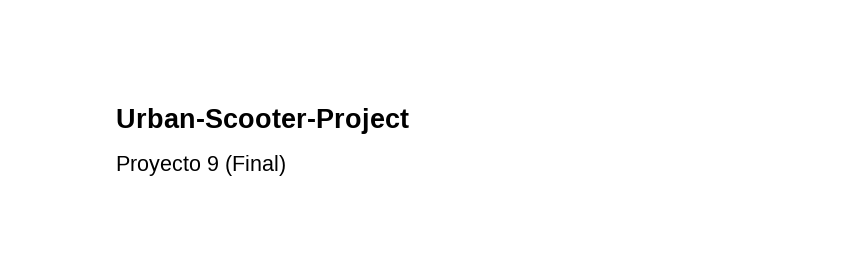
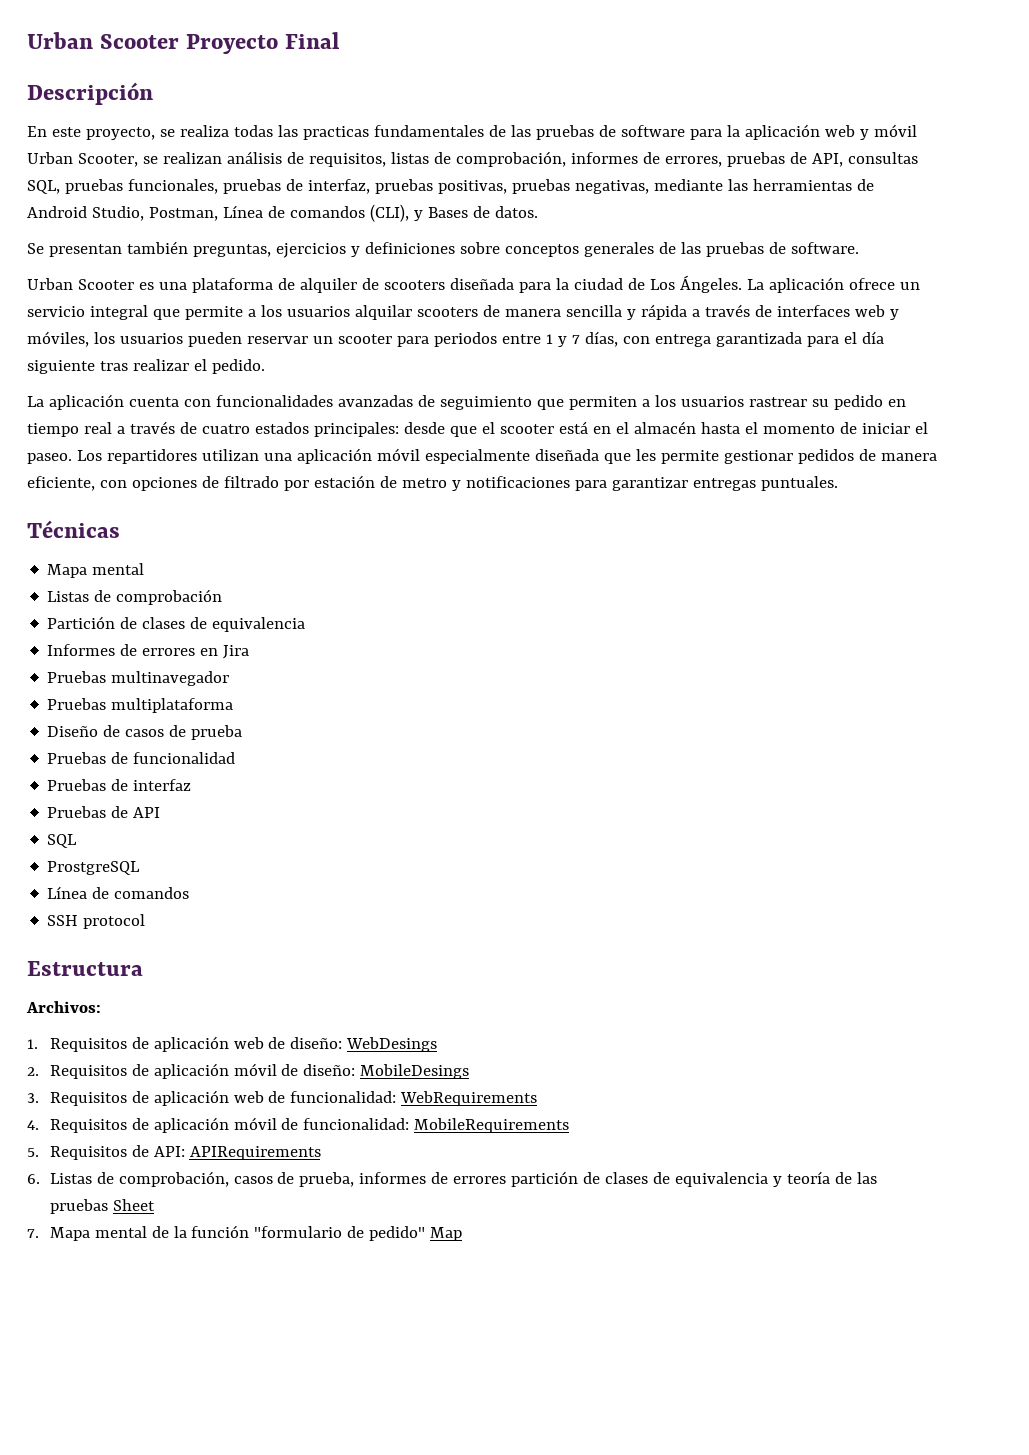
- Urban-Scooter-Project
- Proyecto 9 (Final)
+ Urban Scooter Proyecto Final
+ Descripción
+ En este proyecto, se realiza todas las practicas fundamentales de las pruebas de software para la aplicación web y móvil Urban Scooter, se realizan análisis de requisitos, listas de comprobación, informes de errores, pruebas de API, consultas SQL, pruebas funcionales, pruebas de interfaz, pruebas positivas, pruebas negativas, mediante las herramientas de Android Studio, Postman, Línea de comandos (CLI), y Bases de datos.
+ Se presentan también preguntas, ejercicios y definiciones sobre conceptos generales de las pruebas de software.
+ Urban Scooter es una plataforma de alquiler de scooters diseñada para la ciudad de Los Ángeles. La aplicación ofrece un servicio integral que permite a los usuarios alquilar scooters de manera sencilla y rápida a través de interfaces web y móviles, los usuarios pueden reservar un scooter para periodos entre 1 y 7 días, con entrega garantizada para el día siguiente tras realizar el pedido.
+ La aplicación cuenta con funcionalidades avanzadas de seguimiento que permiten a los usuarios rastrear su pedido en tiempo real a través de cuatro estados principales: desde que el scooter está en el almacén hasta el momento de iniciar el paseo. Los repartidores utilizan una aplicación móvil especialmente diseñada que les permite gestionar pedidos de manera eficiente, con opciones de filtrado por estación de metro y notificaciones para garantizar entregas puntuales.
+ Técnicas
+ Mapa mental
+ Listas de comprobación
+ Partición de clases de equivalencia
+ Informes de errores en Jira
+ Pruebas multinavegador
+ Pruebas multiplataforma
+ Diseño de casos de prueba
+ Pruebas de funcionalidad
+ Pruebas de interfaz
+ Pruebas de API
+ SQL
+ ProstgreSQL
+ Línea de comandos
+ SSH protocol
+ Estructura
+ Archivos:
+ 1. Requisitos de aplicación web de diseño: WebDesings
+ 2. Requisitos de aplicación móvil de diseño: MobileDesings
+ 3. Requisitos de aplicación web de funcionalidad: WebRequirements
+ 4. Requisitos de aplicación móvil de funcionalidad: MobileRequirements
+ 5. Requisitos de API: APIRequirements
+ 6. Listas de comprobación, casos de prueba, informes de errores partición de clases de equivalencia y teoría de las pruebas Sheet
+ 7. Mapa mental de la función "formulario de pedido" Map

